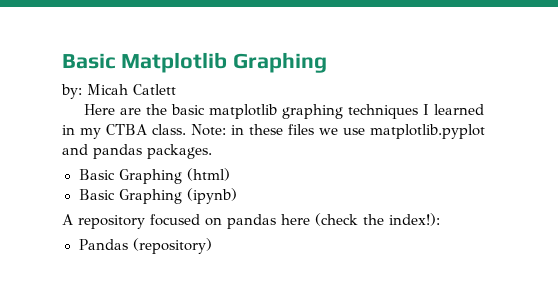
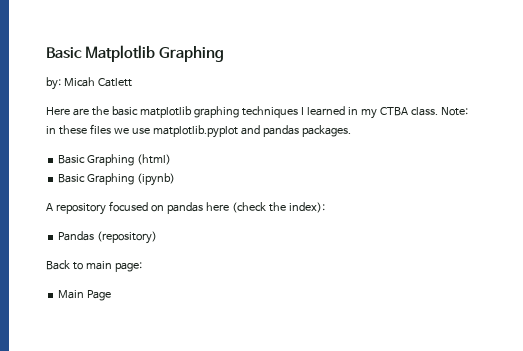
- A repository focused on pandas here (check the index!):
+ A repository focused on pandas here (check the index):
+ Back to main page:
+ Main Page

